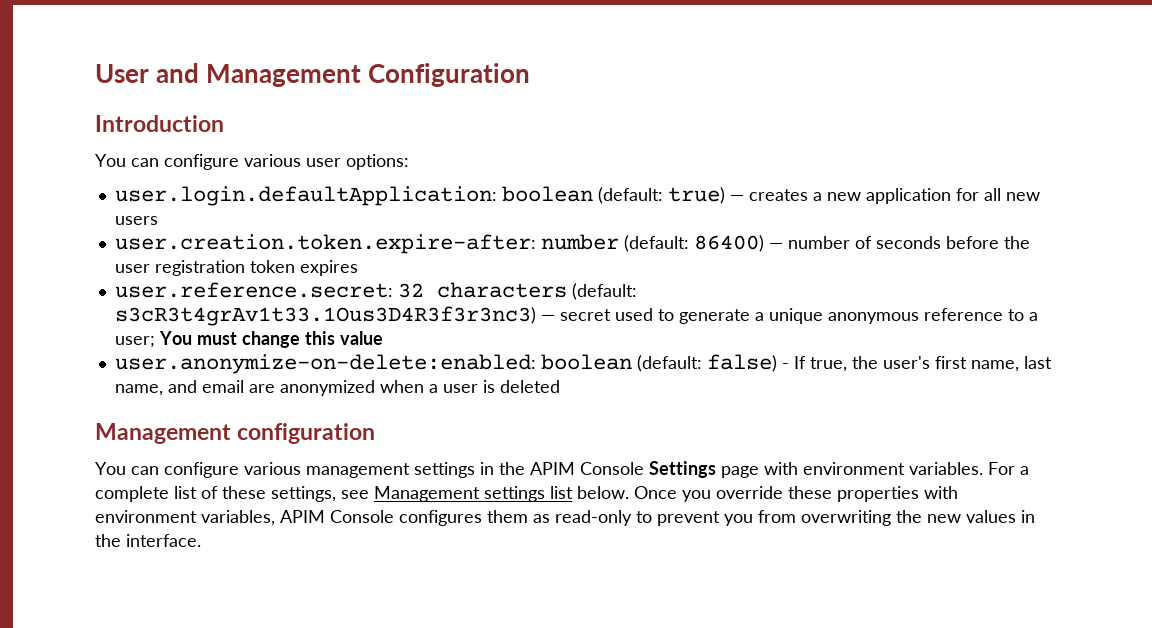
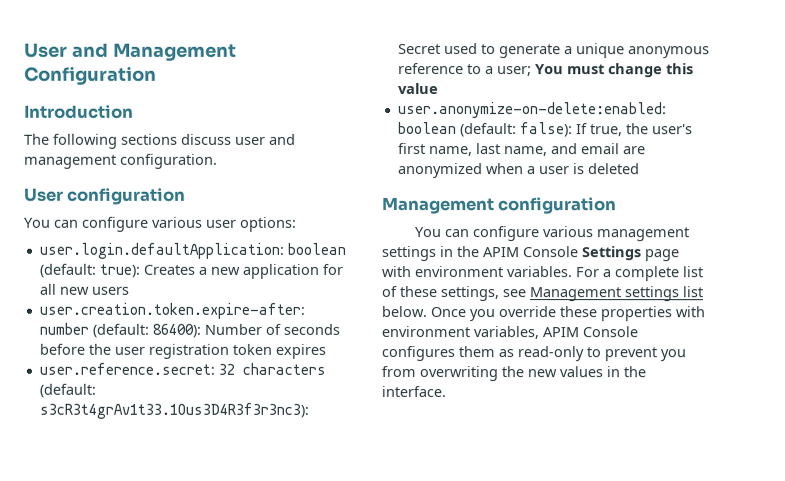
+ The following sections discuss user and management configuration.
+ User configuration
- user.login.defaultApplication: boolean (default: true) — creates a new application for all new users
+ user.login.defaultApplication: boolean (default: true): Creates a new application for all new users
- user.creation.token.expire-after: number (default: 86400) — number of seconds before the user registration token expires
+ user.creation.token.expire-after: number (default: 86400): Number of seconds before the user registration token expires
- user.reference.secret: 32 characters (default: s3cR3t4grAv1t33.1Ous3D4R3f3r3nc3) — secret used to generate a unique anonymous reference to a user; You must change this value
+ user.reference.secret: 32 characters (default: s3cR3t4grAv1t33.1Ous3D4R3f3r3nc3): Secret used to generate a unique anonymous reference to a user; You must change this value
- user.anonymize-on-delete:enabled: boolean (default: false) - If true, the user's first name, last name, and email are anonymized when a user is deleted
+ user.anonymize-on-delete:enabled: boolean (default: false): If true, the user's first name, last name, and email are anonymized when a user is deleted

